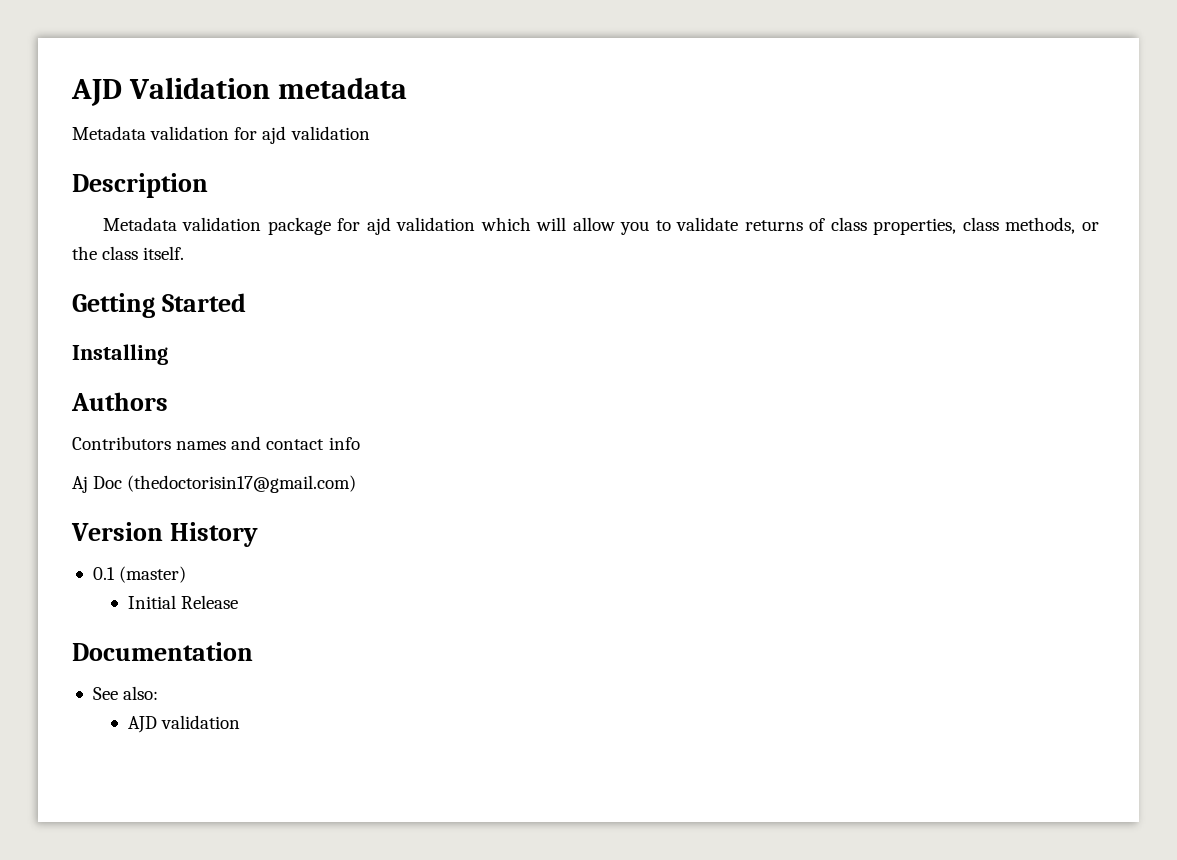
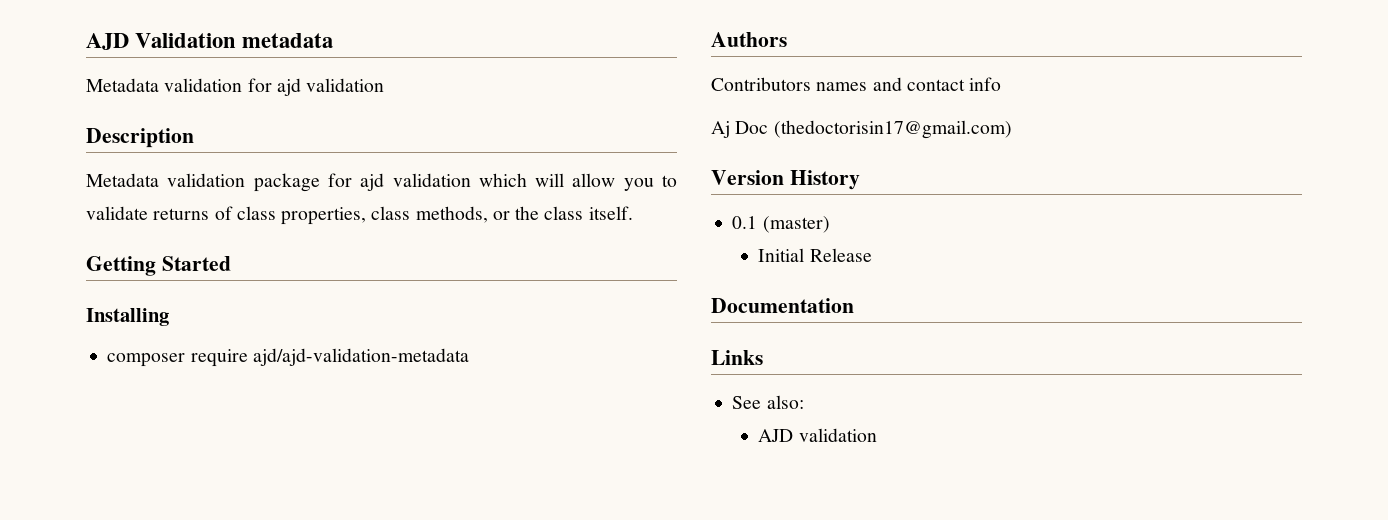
+ composer require ajd/ajd-validation-metadata
+ Links

